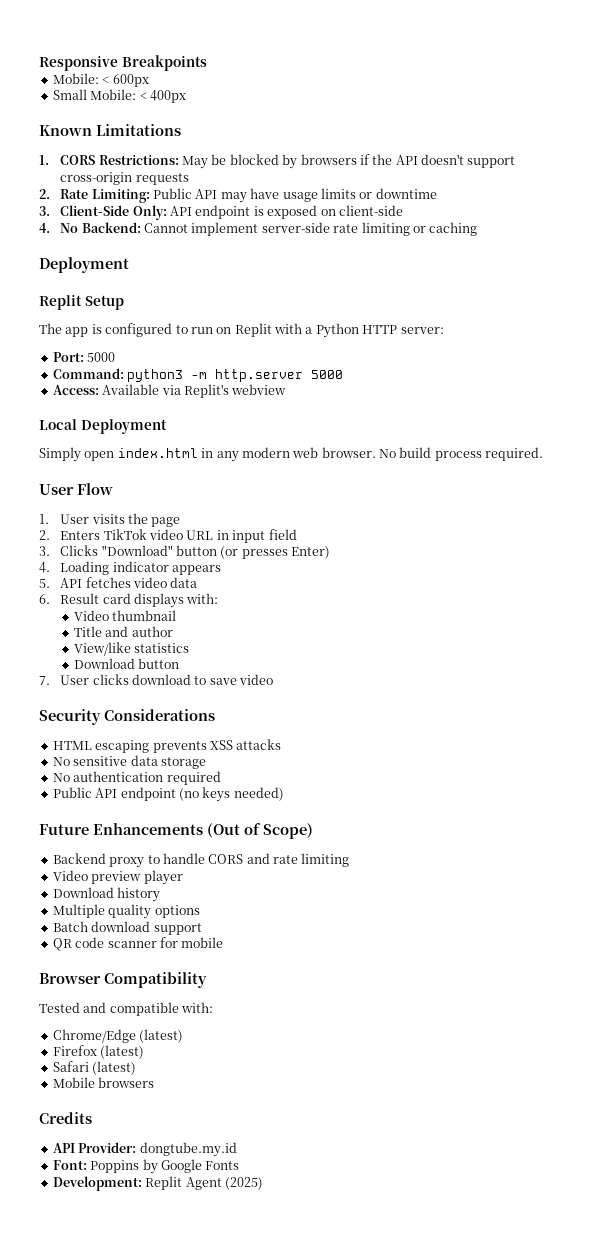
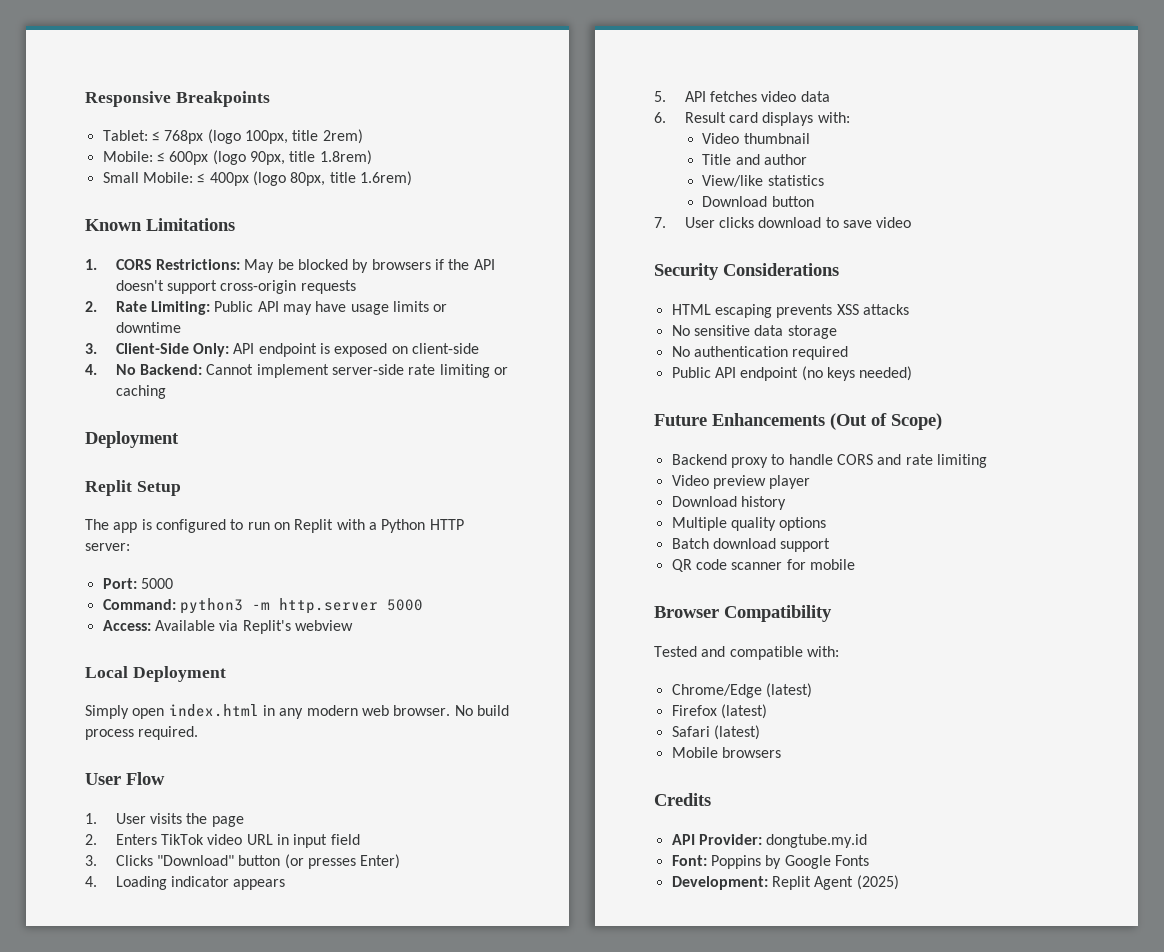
- Mobile: < 600px
+ Tablet: ≤ 768px (logo 100px, title 2rem)
+ Mobile: ≤ 600px (logo 90px, title 1.8rem)
- Small Mobile: < 400px
+ Small Mobile: ≤ 400px (logo 80px, title 1.6rem)

